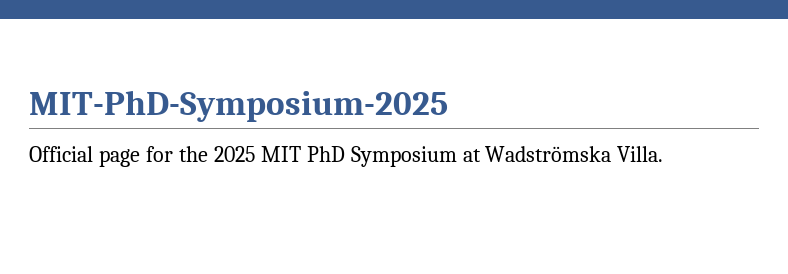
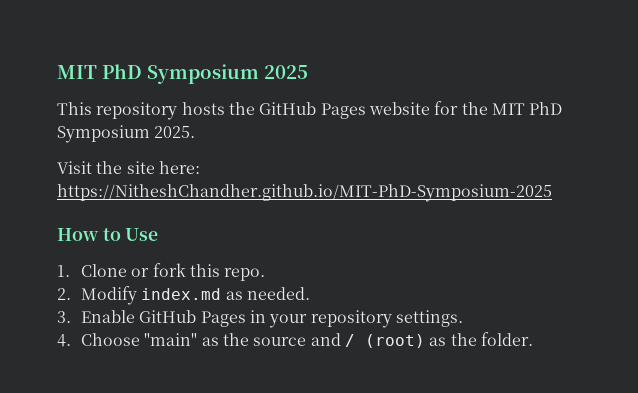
- MIT-PhD-Symposium-2025
- Official page for the 2025 MIT PhD Symposium at Wadströmska Villa.
+ MIT PhD Symposium 2025
+ This repository hosts the GitHub Pages website for the MIT PhD Symposium 2025.
+ Visit the site here: https://NitheshChandher.github.io/MIT-PhD-Symposium-2025
+ How to Use
+ 1. Clone or fork this repo.
+ 2. Modify index.md as needed.
+ 3. Enable GitHub Pages in your repository settings.
+ 4. Choose "main" as the source and / (root) as the folder.

